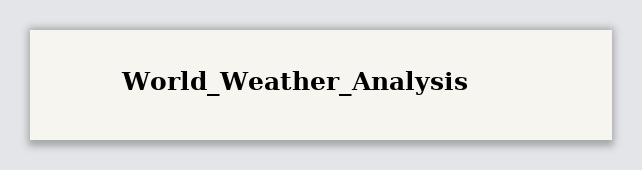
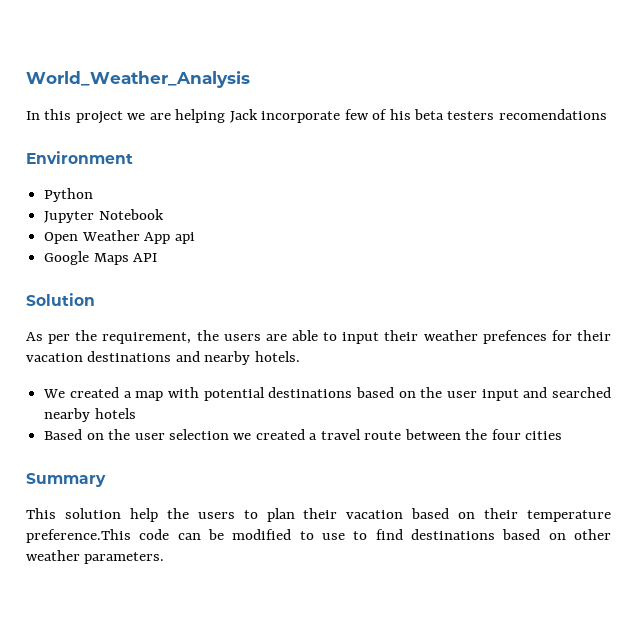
+ In this project we are helping Jack incorporate few of his beta testers recomendations
+ Environment
+ Python
+ Jupyter Notebook
+ Open Weather App api
+ Google Maps API
+ Solution
+ As per the requirement, the users are able to input their weather prefences for their vacation destinations and nearby hotels.
+ We created a map with potential destinations based on the user input and searched nearby hotels
+ Based on the user selection we created a travel route between the four cities
+ Summary
+ This solution help the users to plan their vacation based on their temperature preference.This code can be modified to use to find destinations based on other weather parameters.

